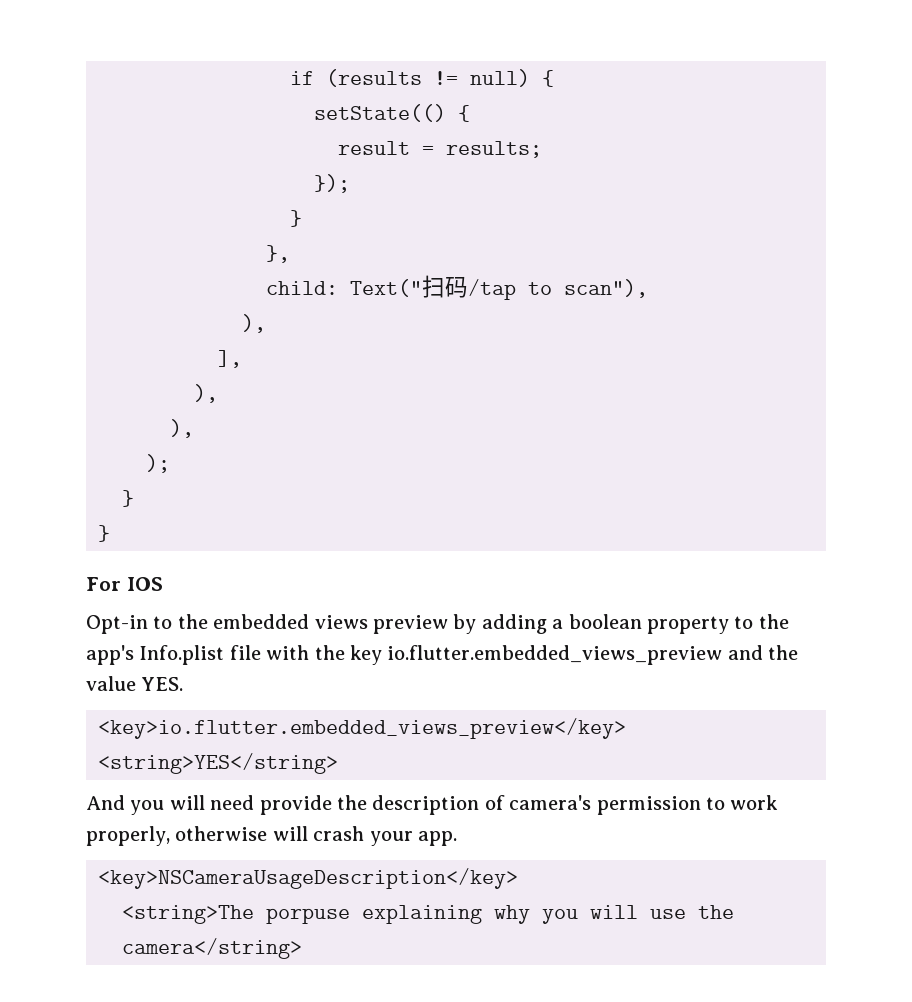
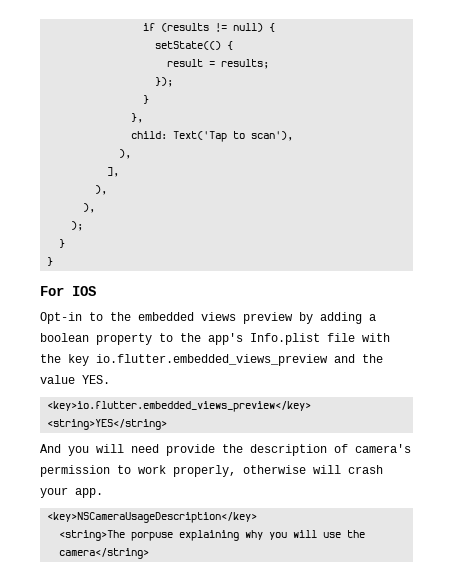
- child: Text("扫码/tap to scan"),
+ child: Text('Tap to scan'),

